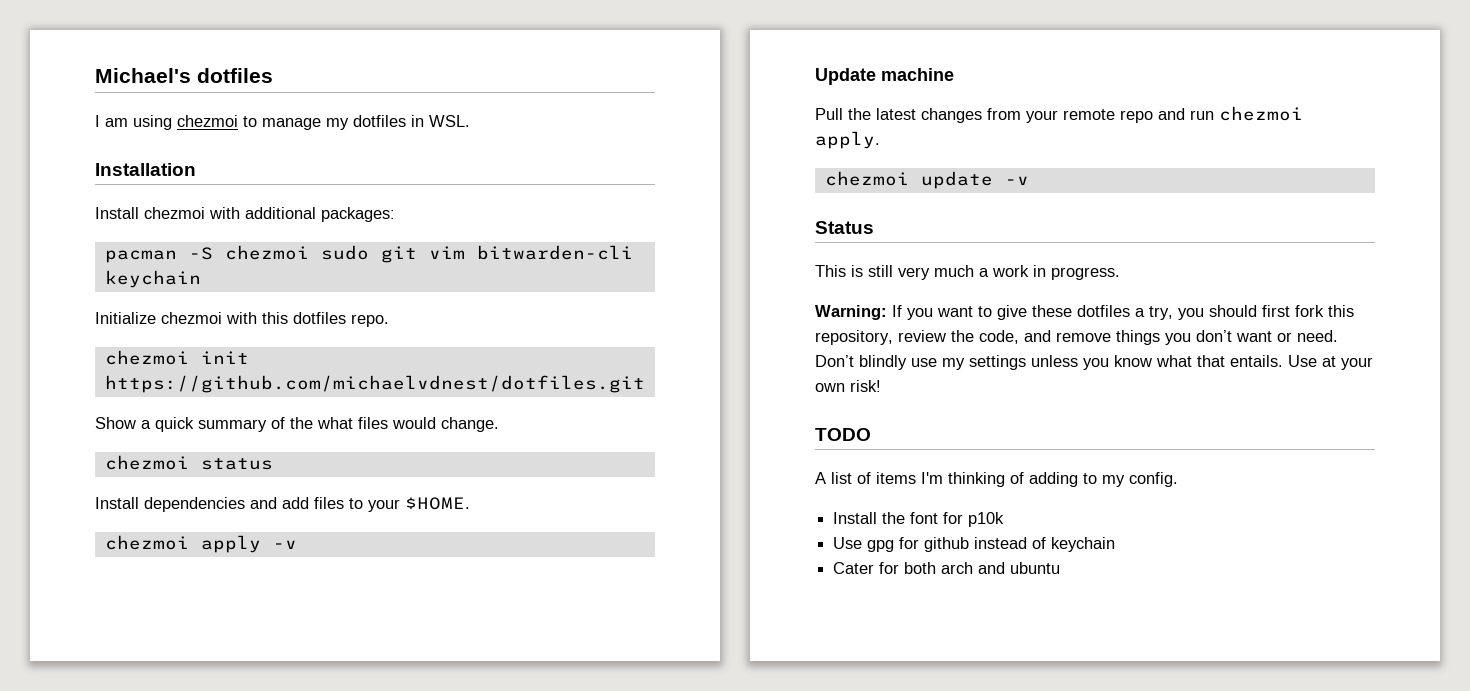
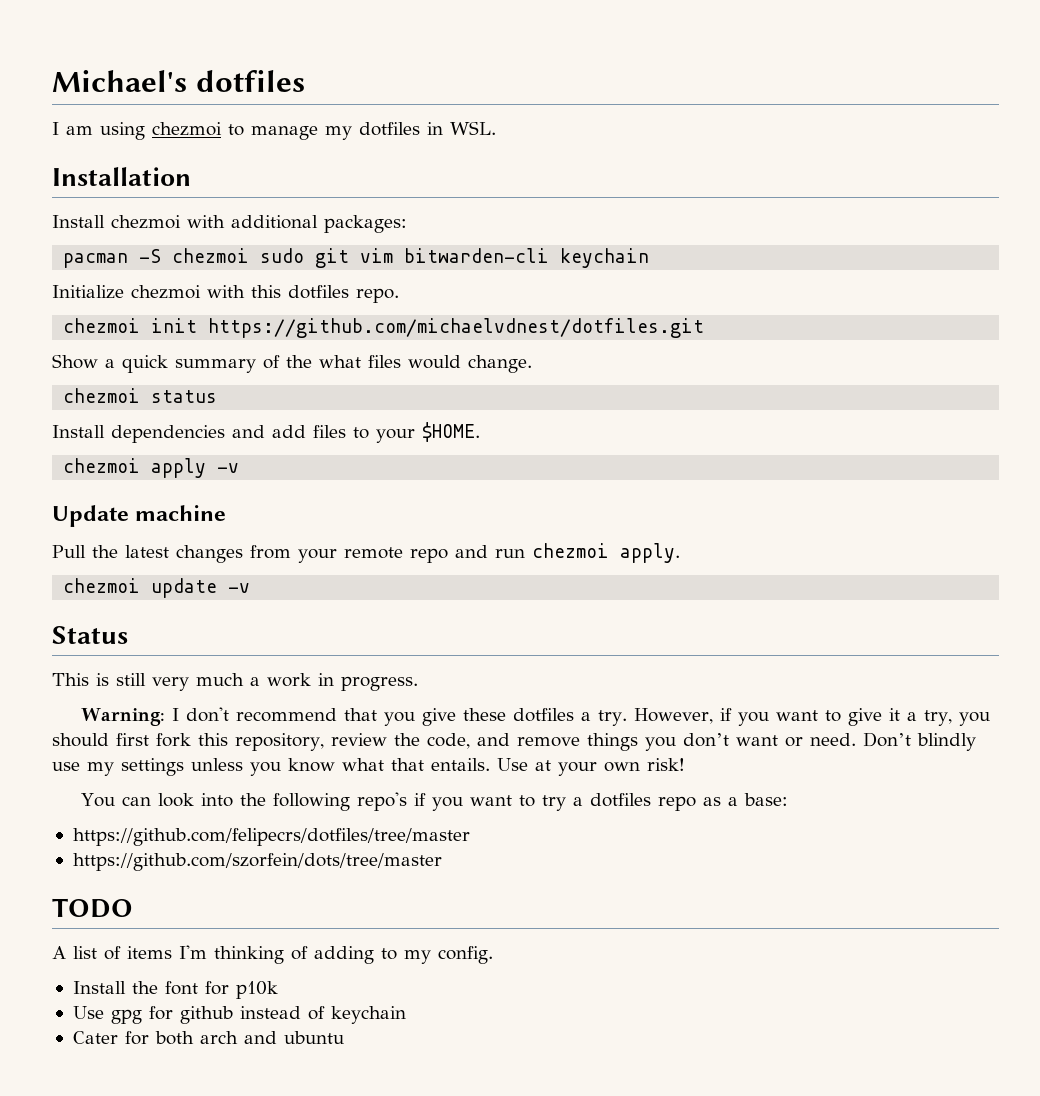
- Warning: If you want to give these dotfiles a try, you should first fork this repository, review the code, and remove things you don’t want or need.
+ Warning: I don't recommend that you give these dotfiles a try. However, if you want to give it a try, you should first fork this repository, review the code, and remove things you don’t want or need.
+ You can look into the following repo's if you want to try a dotfiles repo as a base:
+ https://github.com/felipecrs/dotfiles/tree/master
+ https://github.com/szorfein/dots/tree/master

